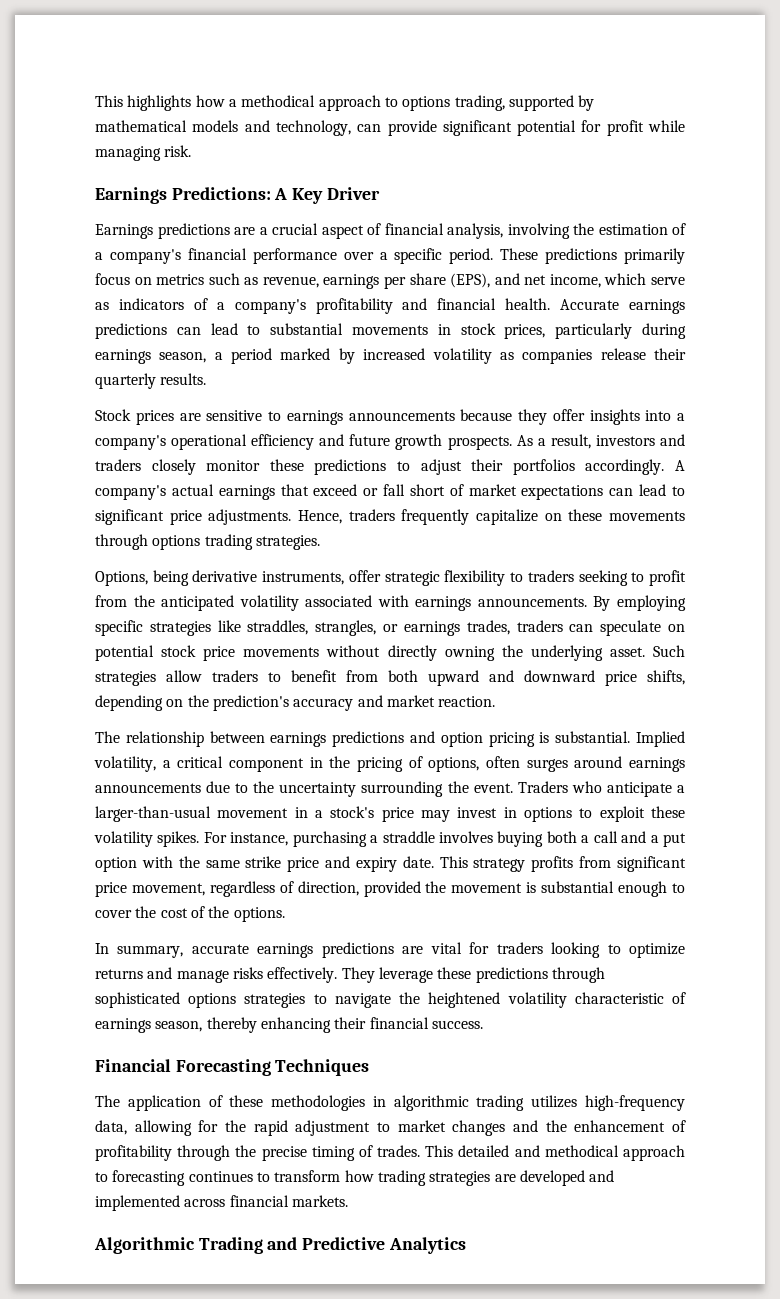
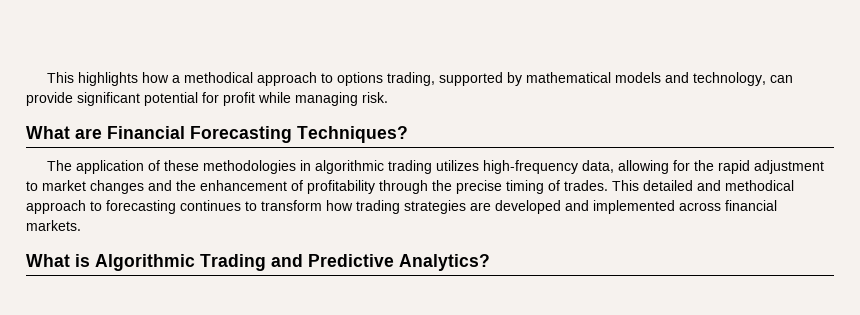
- Earnings Predictions: A Key Driver
- Earnings predictions are a crucial aspect of financial analysis, involving the estimation of a company's financial performance over a specific period. These predictions primarily focus on metrics such as revenue, earnings per share (EPS), and net income, which serve as indicators of a company's profitability and financial health. Accurate earnings predictions can lead to substantial movements in stock prices, particularly during earnings season, a period marked by increased volatility as companies release their quarterly results.
- Stock prices are sensitive to earnings announcements because they offer insights into a company's operational efficiency and future growth prospects. As a result, investors and traders closely monitor these predictions to adjust their portfolios accordingly. A company's actual earnings that exceed or fall short of market expectations can lead to significant price adjustments. Hence, traders frequently capitalize on these movements through options trading strategies.
- Options, being derivative instruments, offer strategic flexibility to traders seeking to profit from the anticipated volatility associated with earnings announcements. By employing specific strategies like straddles, strangles, or earnings trades, traders can speculate on potential stock price movements without directly owning the underlying asset. Such strategies allow traders to benefit from both upward and downward price shifts, depending on the prediction's accuracy and market reaction.
- The relationship between earnings predictions and option pricing is substantial. Implied volatility, a critical component in the pricing of options, often surges around earnings announcements due to the uncertainty surrounding the event. Traders who anticipate a larger-than-usual movement in a stock's price may invest in options to exploit these volatility spikes. For instance, purchasing a straddle involves buying both a call and a put option with the same strike price and expiry date. This strategy profits from significant price movement, regardless of direction, provided the movement is substantial enough to cover the cost of the options.
- In summary, accurate earnings predictions are vital for traders looking to optimize returns and manage risks effectively. They leverage these predictions through sophisticated options strategies to navigate the heightened volatility characteristic of earnings season, thereby enhancing their financial success.
- Financial Forecasting Techniques
+ What are Financial Forecasting Techniques?
- Algorithmic Trading and Predictive Analytics
+ What is Algorithmic Trading and Predictive Analytics?

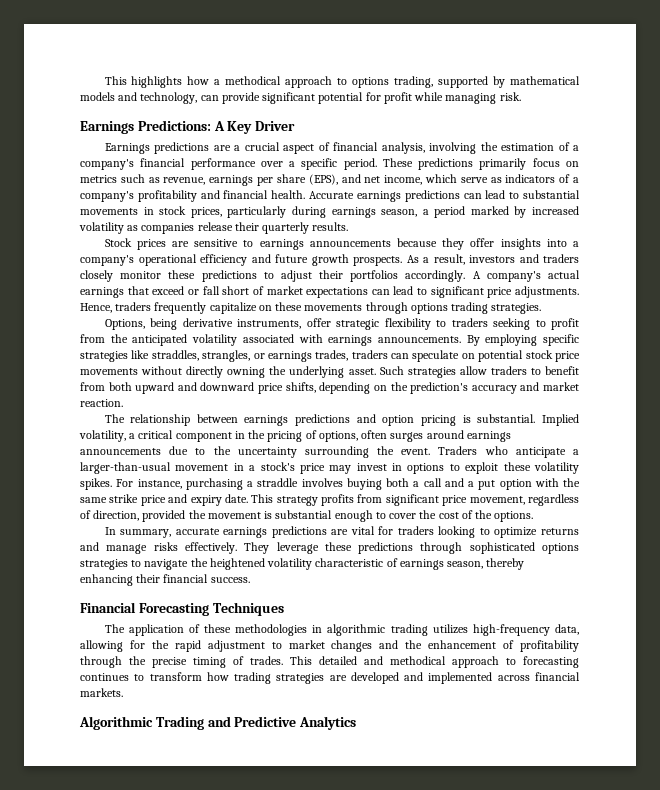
- What are Financial Forecasting Techniques?
+ Earnings Predictions: A Key Driver
+ Earnings predictions are a crucial aspect of financial analysis, involving the estimation of a company's financial performance over a specific period. These predictions primarily focus on metrics such as revenue, earnings per share (EPS), and net income, which serve as indicators of a company's profitability and financial health. Accurate earnings predictions can lead to substantial movements in stock prices, particularly during earnings season, a period marked by increased volatility as companies release their quarterly results.
+ Stock prices are sensitive to earnings announcements because they offer insights into a company's operational efficiency and future growth prospects. As a result, investors and traders closely monitor these predictions to adjust their portfolios accordingly. A company's actual earnings that exceed or fall short of market expectations can lead to significant price adjustments. Hence, traders frequently capitalize on these movements through options trading strategies.
+ Options, being derivative instruments, offer strategic flexibility to traders seeking to profit from the anticipated volatility associated with earnings announcements. By employing specific strategies like straddles, strangles, or earnings trades, traders can speculate on potential stock price movements without directly owning the underlying asset. Such strategies allow traders to benefit from both upward and downward price shifts, depending on the prediction's accuracy and market reaction.
+ The relationship between earnings predictions and option pricing is substantial. Implied volatility, a critical component in the pricing of options, often surges around earnings announcements due to the uncertainty surrounding the event. Traders who anticipate a larger-than-usual movement in a stock's price may invest in options to exploit these volatility spikes. For instance, purchasing a straddle involves buying both a call and a put option with the same strike price and expiry date. This strategy profits from significant price movement, regardless of direction, provided the movement is substantial enough to cover the cost of the options.
+ In summary, accurate earnings predictions are vital for traders looking to optimize returns and manage risks effectively. They leverage these predictions through sophisticated options strategies to navigate the heightened volatility characteristic of earnings season, thereby enhancing their financial success.
+ Financial Forecasting Techniques
- What is Algorithmic Trading and Predictive Analytics?
+ Algorithmic Trading and Predictive Analytics

